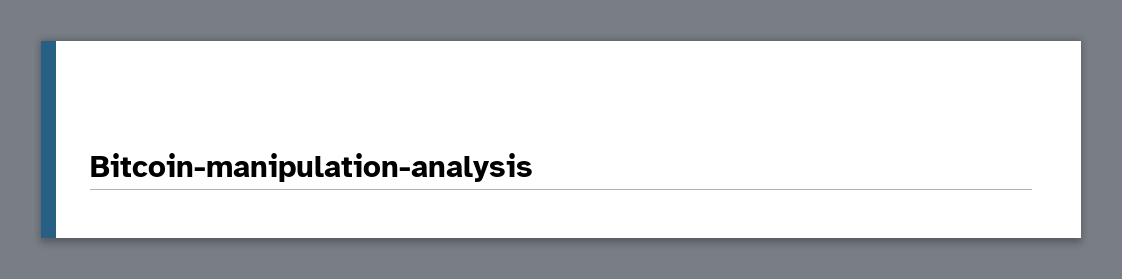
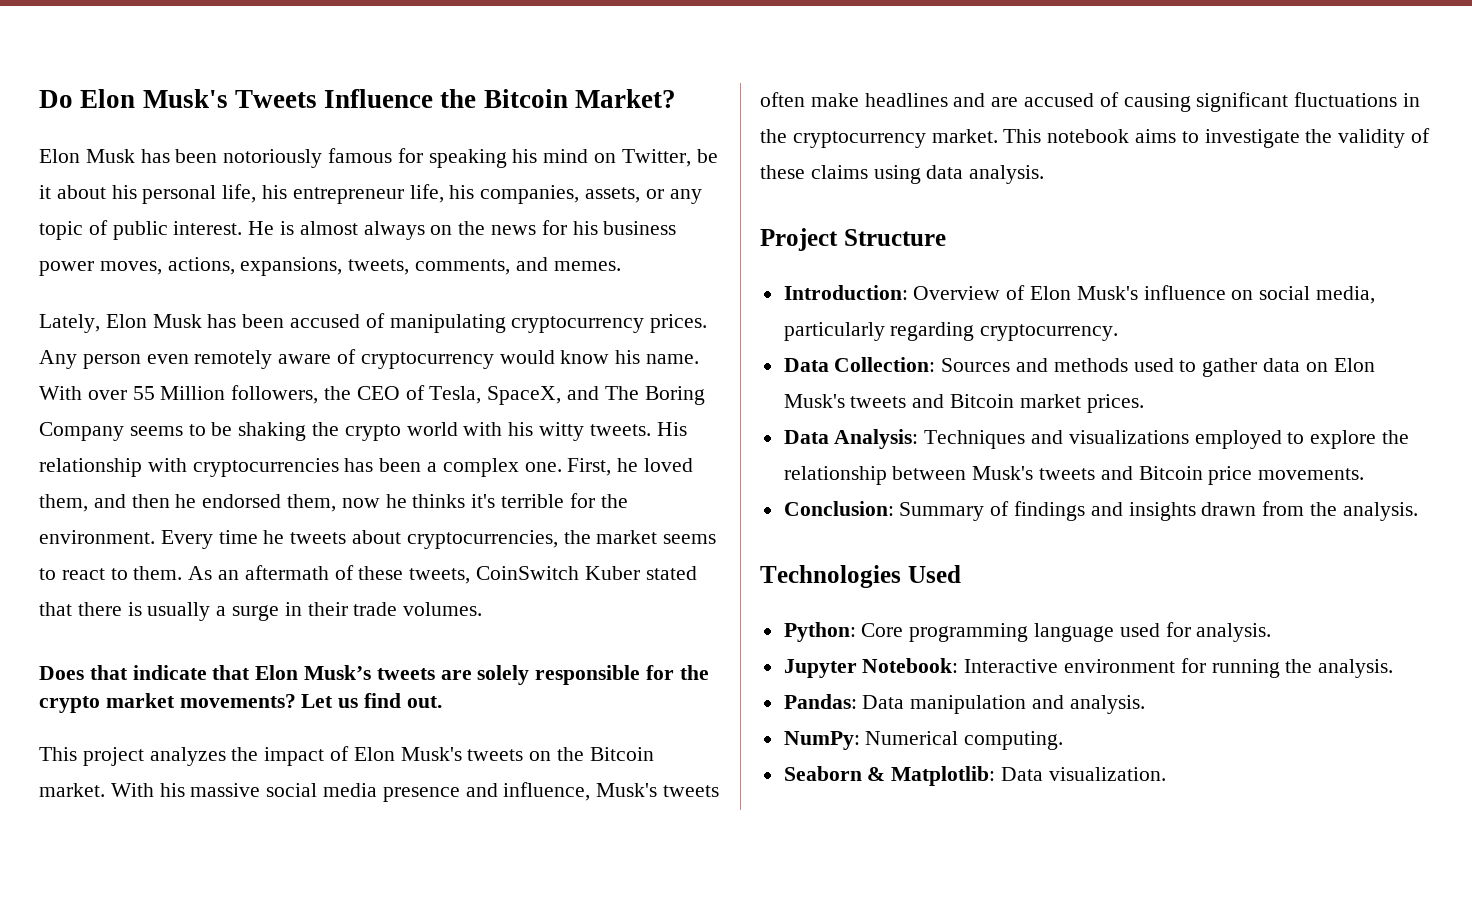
- Bitcoin-manipulation-analysis
+ Do Elon Musk's Tweets Influence the Bitcoin Market?
+ Elon Musk has been notoriously famous for speaking his mind on Twitter, be it about his personal life, his entrepreneur life, his companies, assets, or any topic of public interest. He is almost always on the news for his business power moves, actions, expansions, tweets, comments, and memes.
+ Lately, Elon Musk has been accused of manipulating cryptocurrency prices. Any person even remotely aware of cryptocurrency would know his name. With over 55 Million followers, the CEO of Tesla, SpaceX, and The Boring Company seems to be shaking the crypto world with his witty tweets. His relationship with cryptocurrencies has been a complex one. First, he loved them, and then he endorsed them, now he thinks it's terrible for the environment. Every time he tweets about cryptocurrencies, the market seems to react to them. As an aftermath of these tweets, CoinSwitch Kuber stated that there is usually a surge in their trade volumes.
+ Does that indicate that Elon Musk’s tweets are solely responsible for the crypto market movements? Let us find out.
+ This project analyzes the impact of Elon Musk's tweets on the Bitcoin market. With his massive social media presence and influence, Musk's tweets often make headlines and are accused of causing significant fluctuations in the cryptocurrency market. This notebook aims to investigate the validity of these claims using data analysis.
+ Project Structure
+ Introduction: Overview of Elon Musk's influence on social media, particularly regarding cryptocurrency.
+ Data Collection: Sources and methods used to gather data on Elon Musk's tweets and Bitcoin market prices.
+ Data Analysis: Techniques and visualizations employed to explore the relationship between Musk's tweets and Bitcoin price movements.
+ Conclusion: Summary of findings and insights drawn from the analysis.
+ Technologies Used
+ Python: Core programming language used for analysis.
+ Jupyter Notebook: Interactive environment for running the analysis.
+ Pandas: Data manipulation and analysis.
+ NumPy: Numerical computing.
+ Seaborn & Matplotlib: Data visualization.

